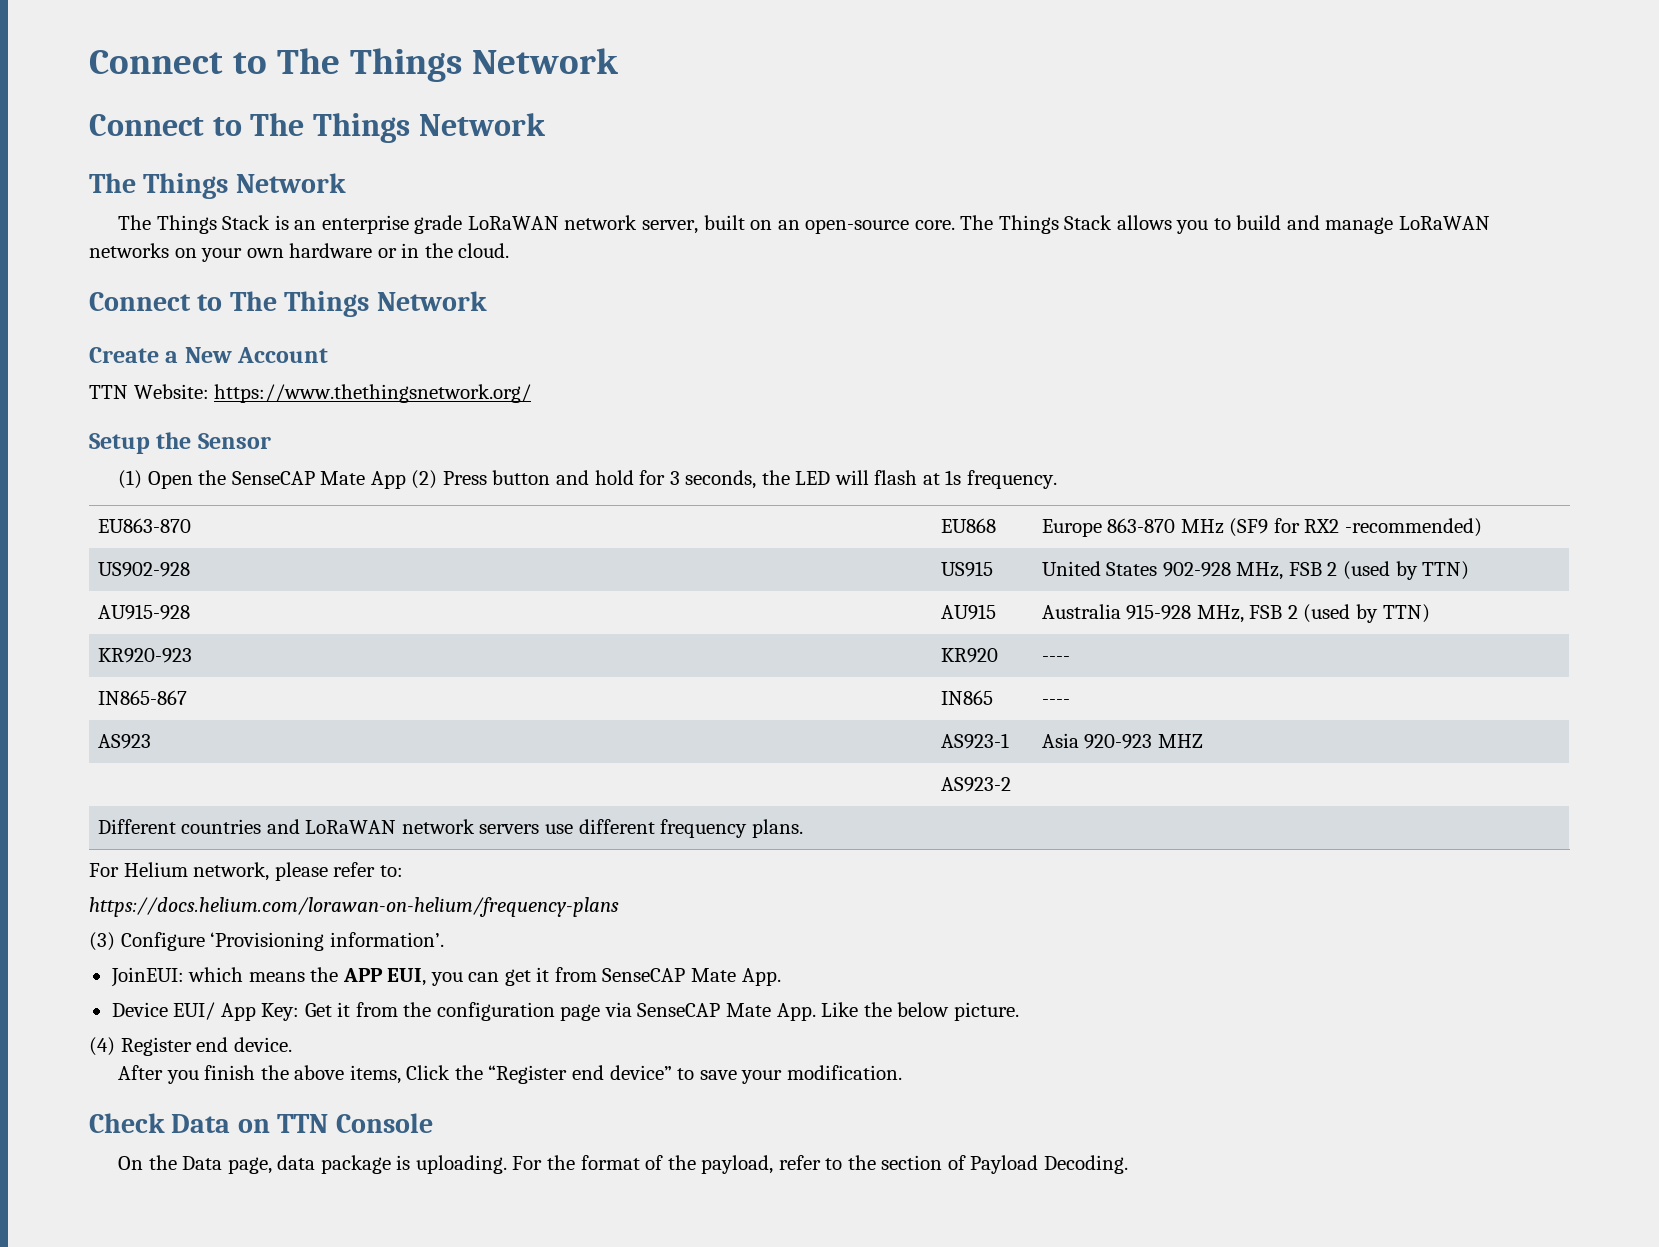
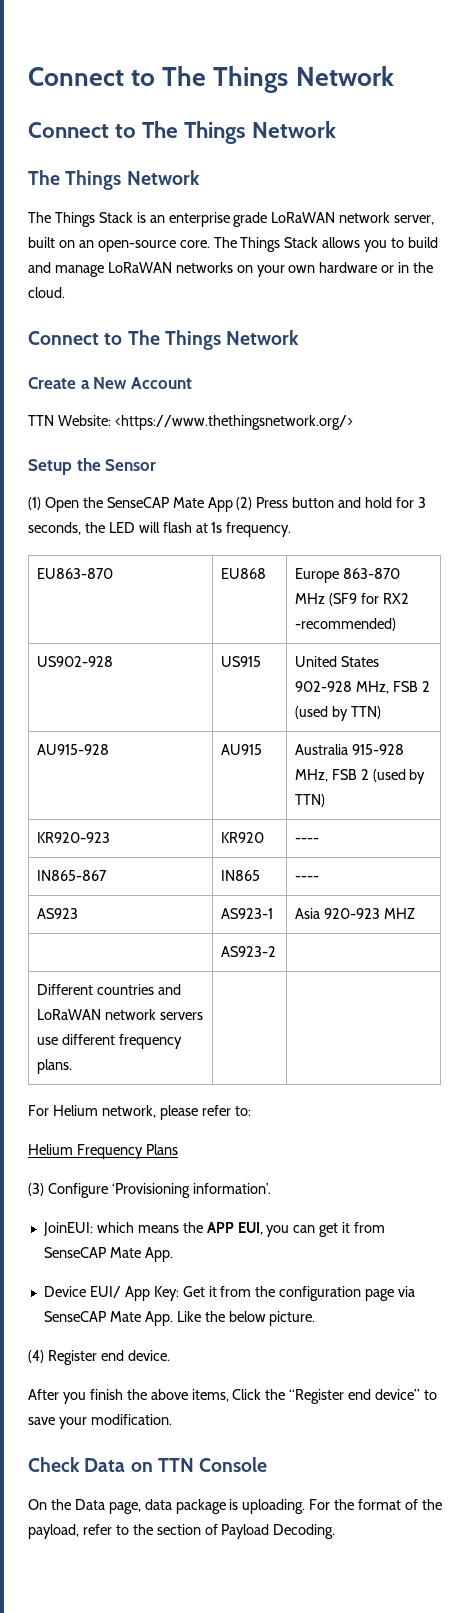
- TTN Website: https://www.thethingsnetwork.org/
+ TTN Website: <https://www.thethingsnetwork.org/>
- https://docs.helium.com/lorawan-on-helium/frequency-plans
+ Helium Frequency Plans

